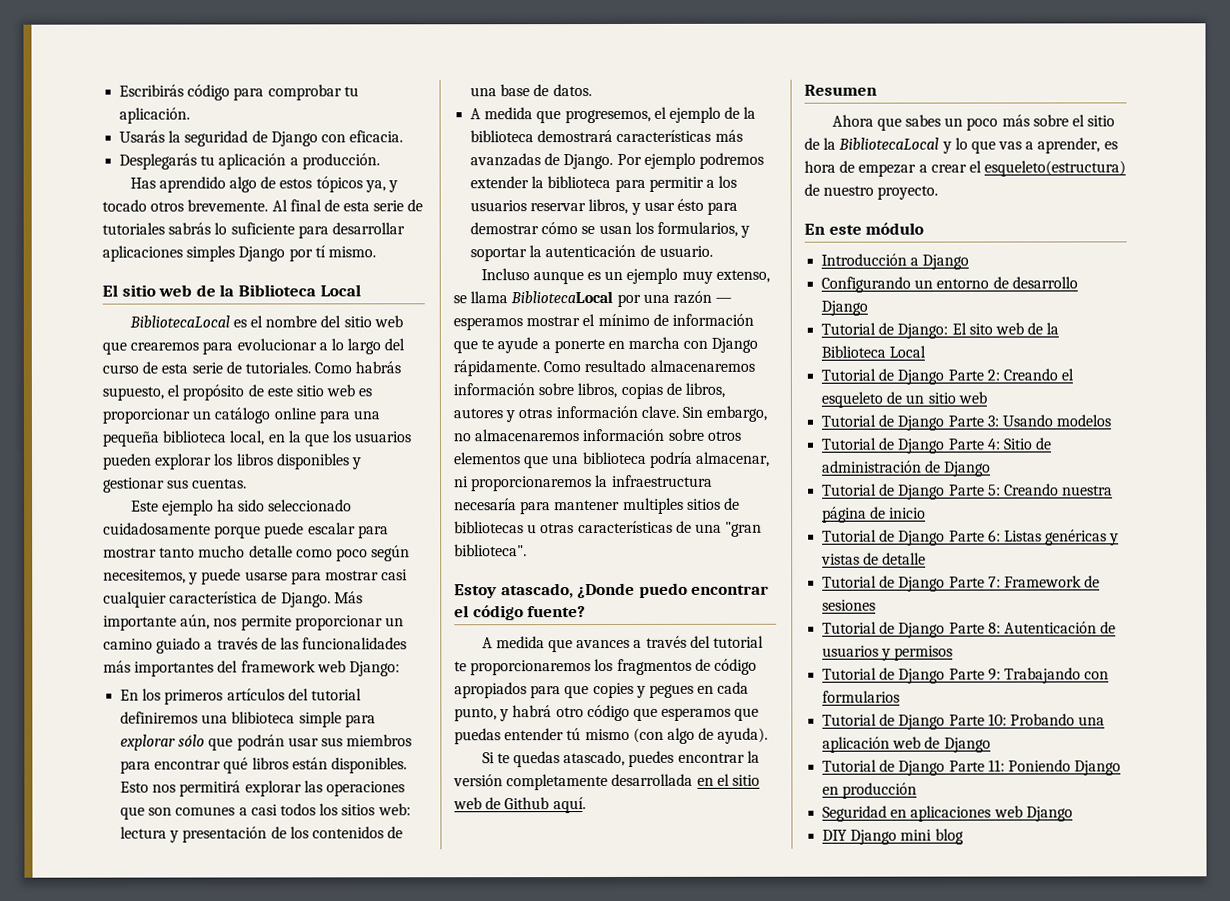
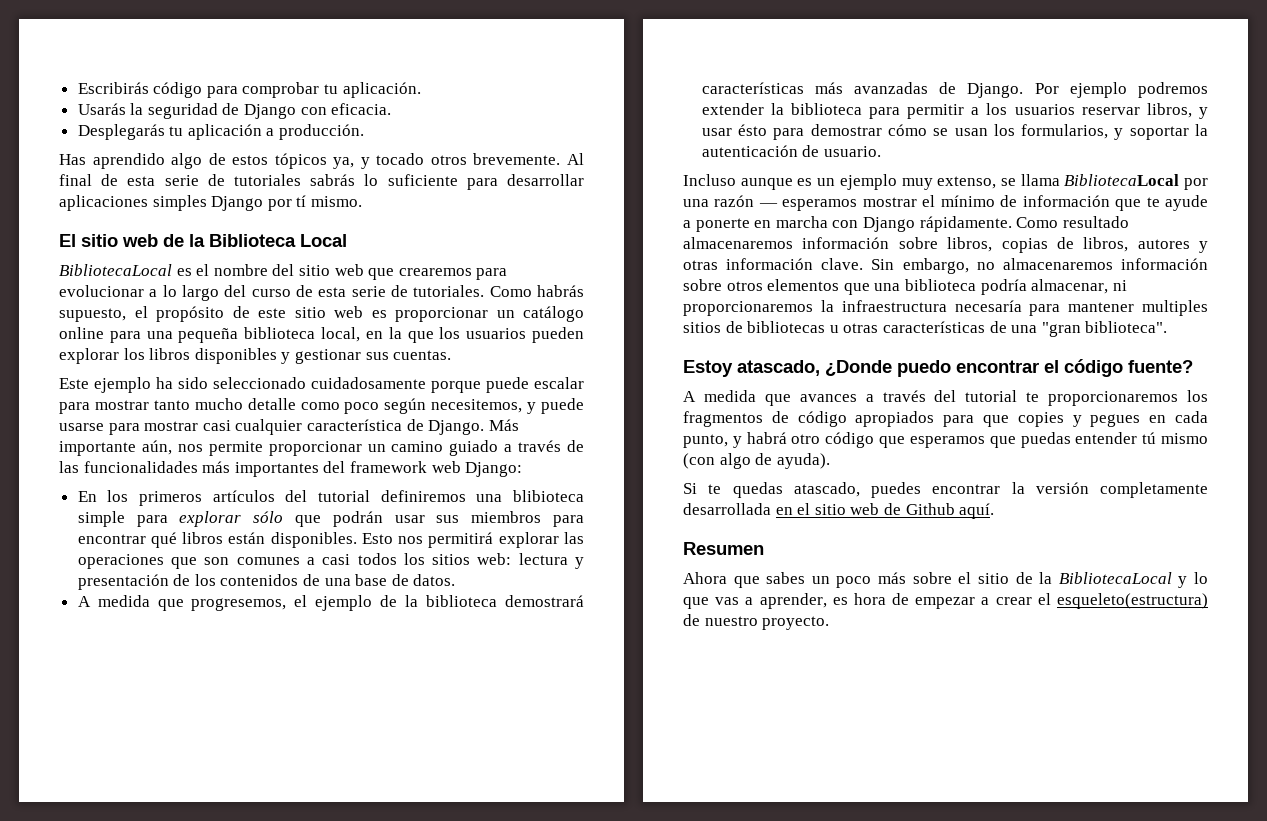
- En este módulo
- Introducción a Django
- Configurando un entorno de desarrollo Django
- Tutorial de Django: El sito web de la Biblioteca Local
- Tutorial de Django Parte 2: Creando el esqueleto de un sitio web
- Tutorial de Django Parte 3: Usando modelos
- Tutorial de Django Parte 4: Sitio de administración de Django
- Tutorial de Django Parte 5: Creando nuestra página de inicio
- Tutorial de Django Parte 6: Listas genéricas y vistas de detalle
- Tutorial de Django Parte 7: Framework de sesiones
- Tutorial de Django Parte 8: Autenticación de usuarios y permisos
- Tutorial de Django Parte 9: Trabajando con formularios
- Tutorial de Django Parte 10: Probando una aplicación web de Django
- Tutorial de Django Parte 11: Poniendo Django en producción
- Seguridad en aplicaciones web Django
- DIY Django mini blog

